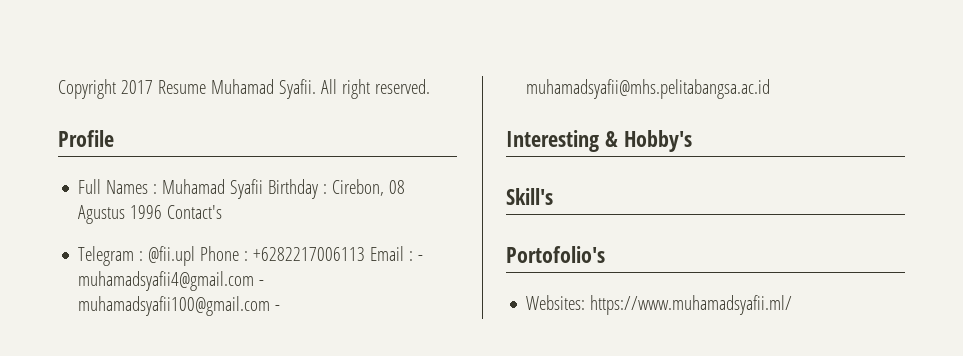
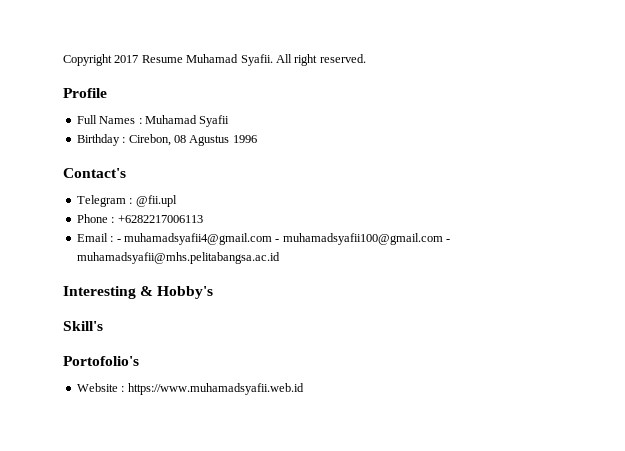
- Full Names : Muhamad Syafii Birthday : Cirebon, 08 Agustus 1996 Contact's
+ Full Names : Muhamad Syafii
+ Birthday : Cirebon, 08 Agustus 1996
+ Contact's
- Telegram : @fii.upl Phone : +6282217006113 Email : - muhamadsyafii4@gmail.com - muhamadsyafii100@gmail.com - muhamadsyafii@mhs.pelitabangsa.ac.id
+ Telegram : @fii.upl
+ Phone : +6282217006113
+ Email : - muhamadsyafii4@gmail.com - muhamadsyafii100@gmail.com - muhamadsyafii@mhs.pelitabangsa.ac.id
- Websites: https://www.muhamadsyafii.ml/
+ Website : https://www.muhamadsyafii.web.id

